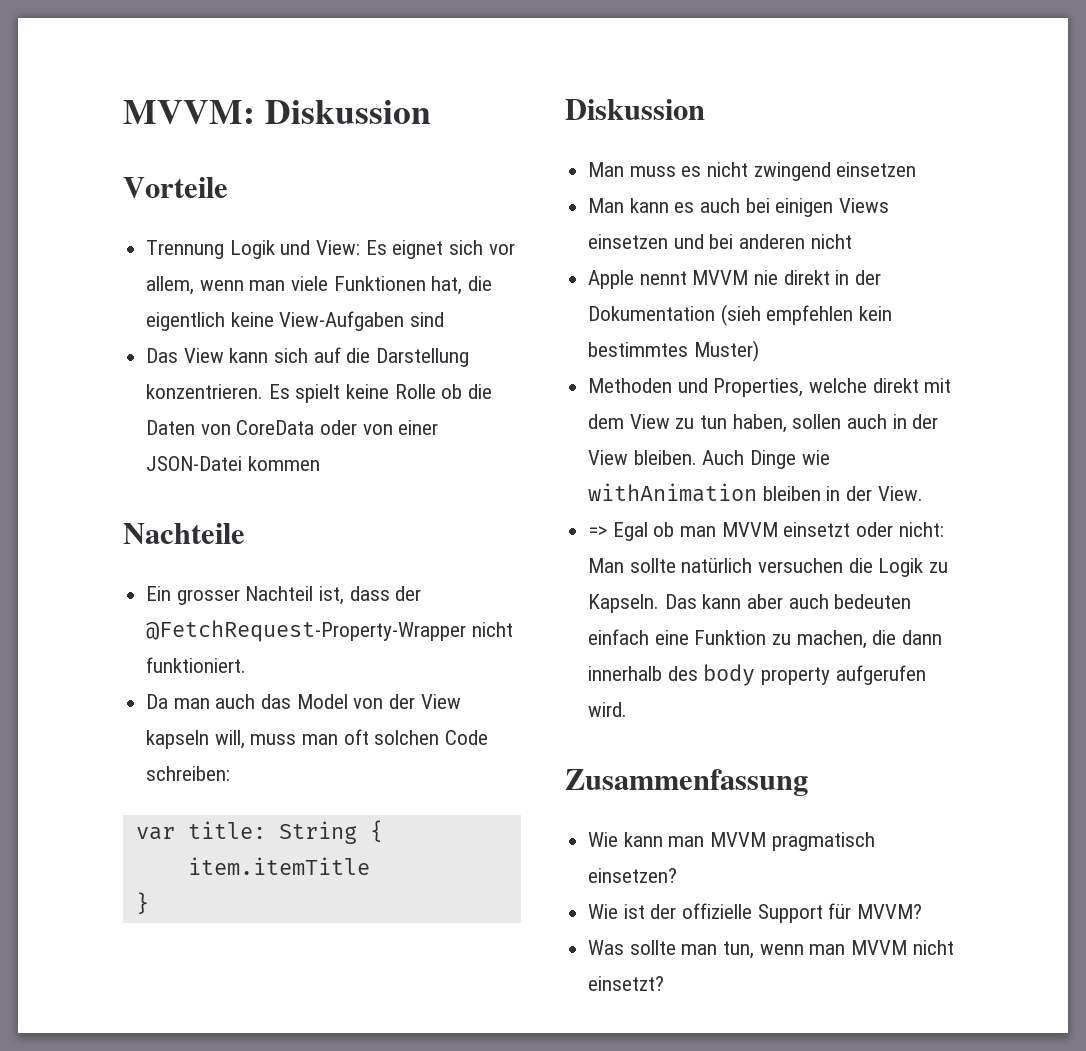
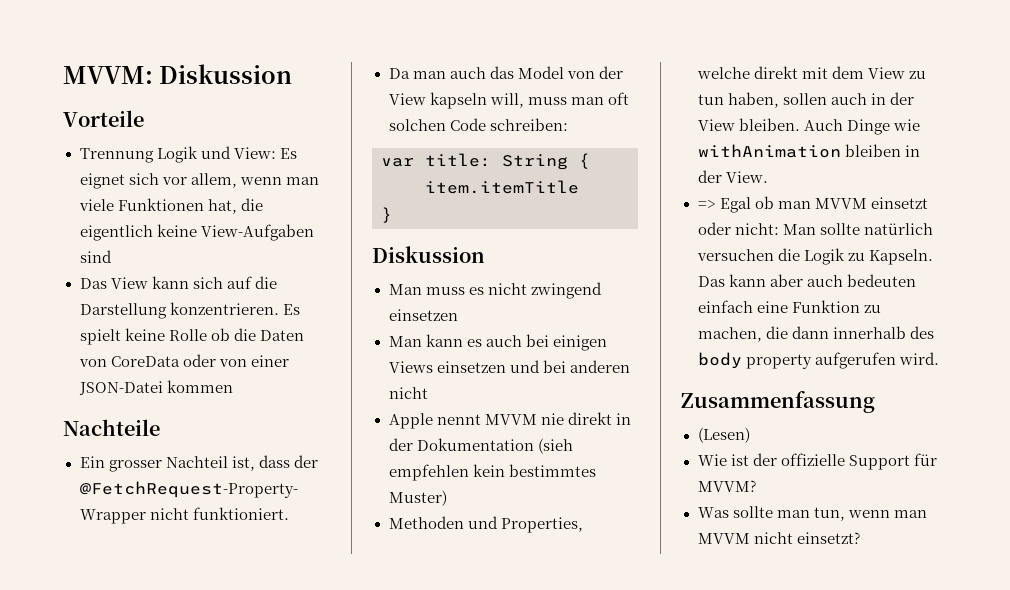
- Wie kann man MVVM pragmatisch einsetzen?
+ (Lesen)

